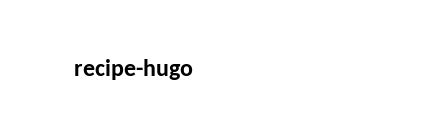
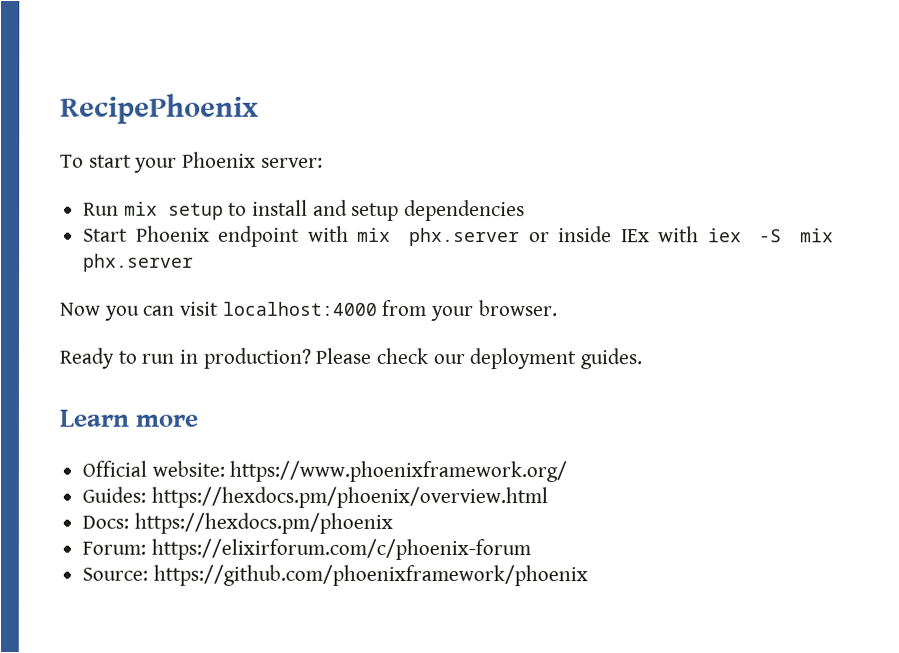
- recipe-hugo
+ RecipePhoenix
+ To start your Phoenix server:
+ Run mix setup to install and setup dependencies
+ Start Phoenix endpoint with mix phx.server or inside IEx with iex -S mix phx.server
+ Now you can visit localhost:4000 from your browser.
+ Ready to run in production? Please check our deployment guides.
+ Learn more
+ Official website: https://www.phoenixframework.org/
+ Guides: https://hexdocs.pm/phoenix/overview.html
+ Docs: https://hexdocs.pm/phoenix
+ Forum: https://elixirforum.com/c/phoenix-forum
+ Source: https://github.com/phoenixframework/phoenix

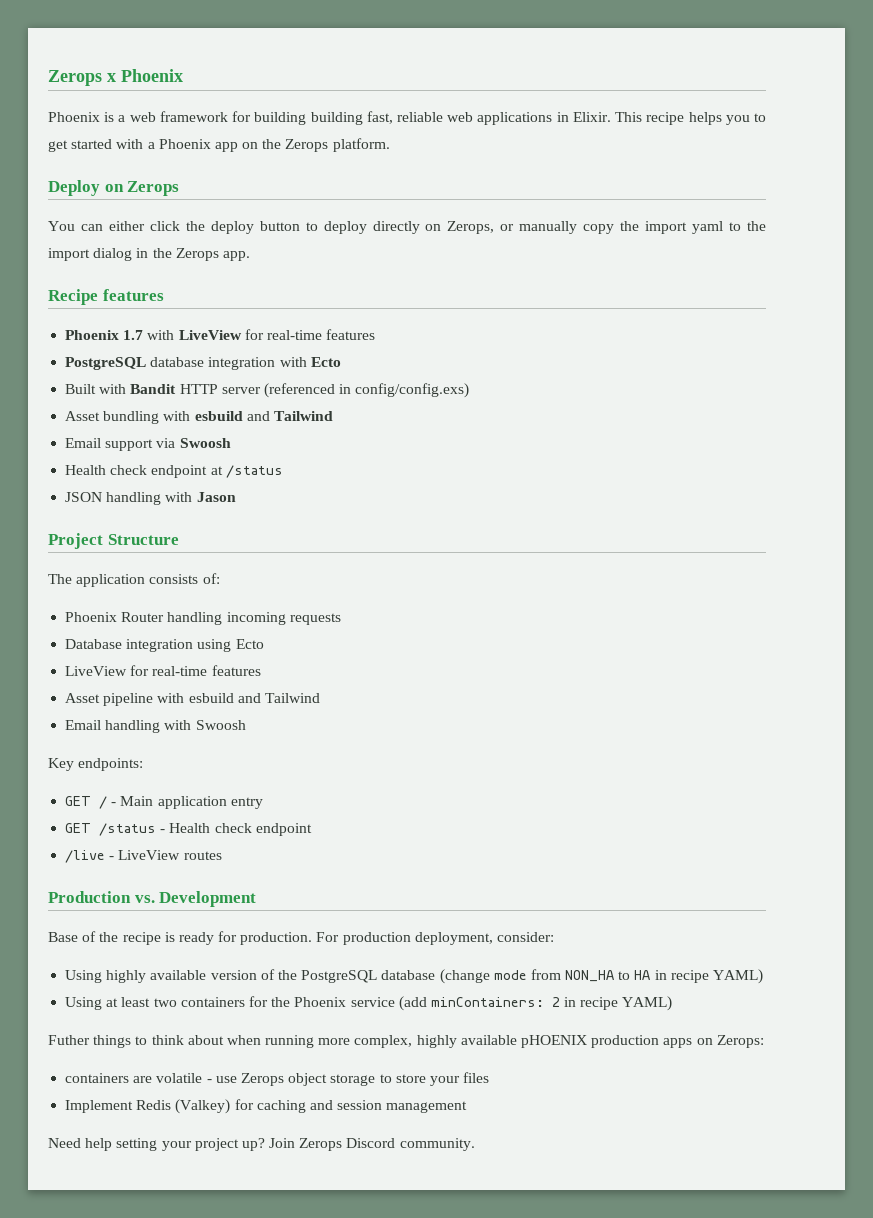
- RecipePhoenix
- To start your Phoenix server:
- Run mix setup to install and setup dependencies
- Start Phoenix endpoint with mix phx.server or inside IEx with iex -S mix phx.server
- Now you can visit localhost:4000 from your browser.
- Ready to run in production? Please check our deployment guides.
- Learn more
- Official website: https://www.phoenixframework.org/
- Guides: https://hexdocs.pm/phoenix/overview.html
- Docs: https://hexdocs.pm/phoenix
- Forum: https://elixirforum.com/c/phoenix-forum
- Source: https://github.com/phoenixframework/phoenix
+ Zerops x Phoenix
+ Phoenix is a web framework for building building fast, reliable web applications in Elixir. This recipe helps you to get started with a Phoenix app on the Zerops platform.
+ Deploy on Zerops
+ You can either click the deploy button to deploy directly on Zerops, or manually copy the import yaml to the import dialog in the Zerops app.
+ Recipe features
+ Phoenix 1.7 with LiveView for real-time features
+ PostgreSQL database integration with Ecto
+ Built with Bandit HTTP server (referenced in config/config.exs)
+ Asset bundling with esbuild and Tailwind
+ Email support via Swoosh
+ Health check endpoint at /status
+ JSON handling with Jason
+ Project Structure
+ The application consists of:
+ Phoenix Router handling incoming requests
+ Database integration using Ecto
+ LiveView for real-time features
+ Asset pipeline with esbuild and Tailwind
+ Email handling with Swoosh
+ Key endpoints:
+ GET / - Main application entry
+ GET /status - Health check endpoint
+ /live - LiveView routes
+ Production vs. Development
+ Base of the recipe is ready for production. For production deployment, consider:
+ Using highly available version of the PostgreSQL database (change mode from NON_HA to HA in recipe YAML)
+ Using at least two containers for the Phoenix service (add minContainers: 2 in recipe YAML)
+ Futher things to think about when running more complex, highly available pHOENIX production apps on Zerops:
+ containers are volatile - use Zerops object storage to store your files
+ Implement Redis (Valkey) for caching and session management
+ Need help setting your project up? Join Zerops Discord community.

